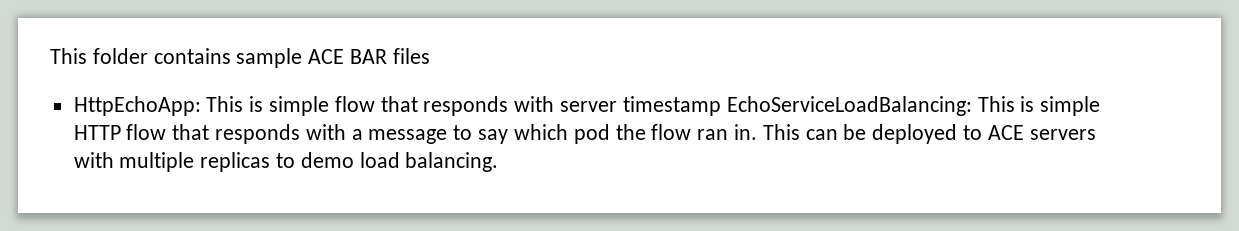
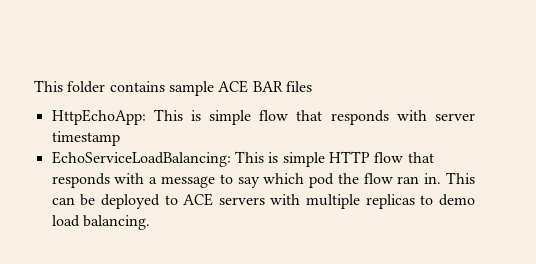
- HttpEchoApp: This is simple flow that responds with server timestamp EchoServiceLoadBalancing: This is simple HTTP flow that responds with a message to say which pod the flow ran in.
+ HttpEchoApp: This is simple flow that responds with server timestamp
+ EchoServiceLoadBalancing: This is simple HTTP flow that responds with a message to say which pod the flow ran in.

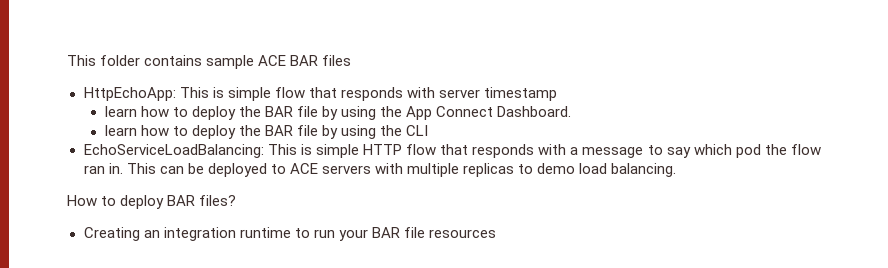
+ learn how to deploy the BAR file by using the App Connect Dashboard.
+ learn how to deploy the BAR file by using the CLI
+ How to deploy BAR files?
+ Creating an integration runtime to run your BAR file resources

